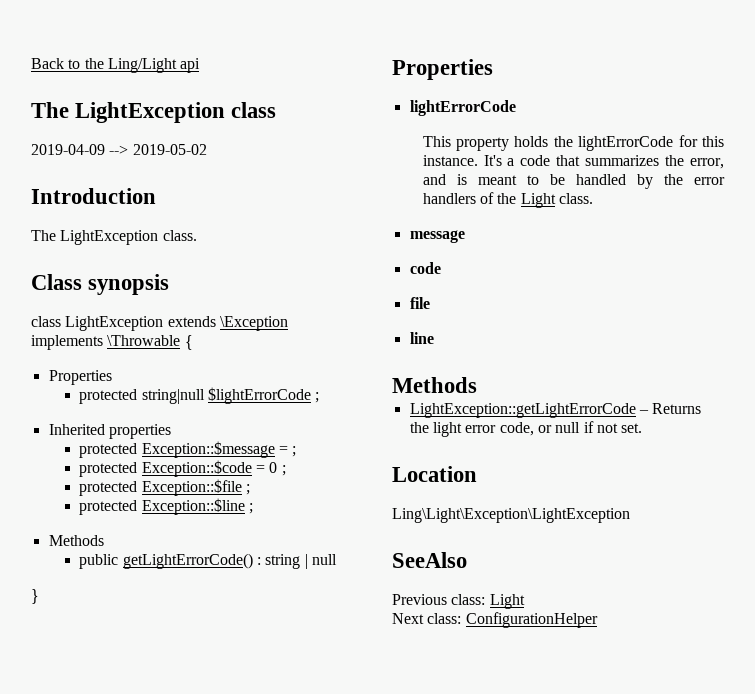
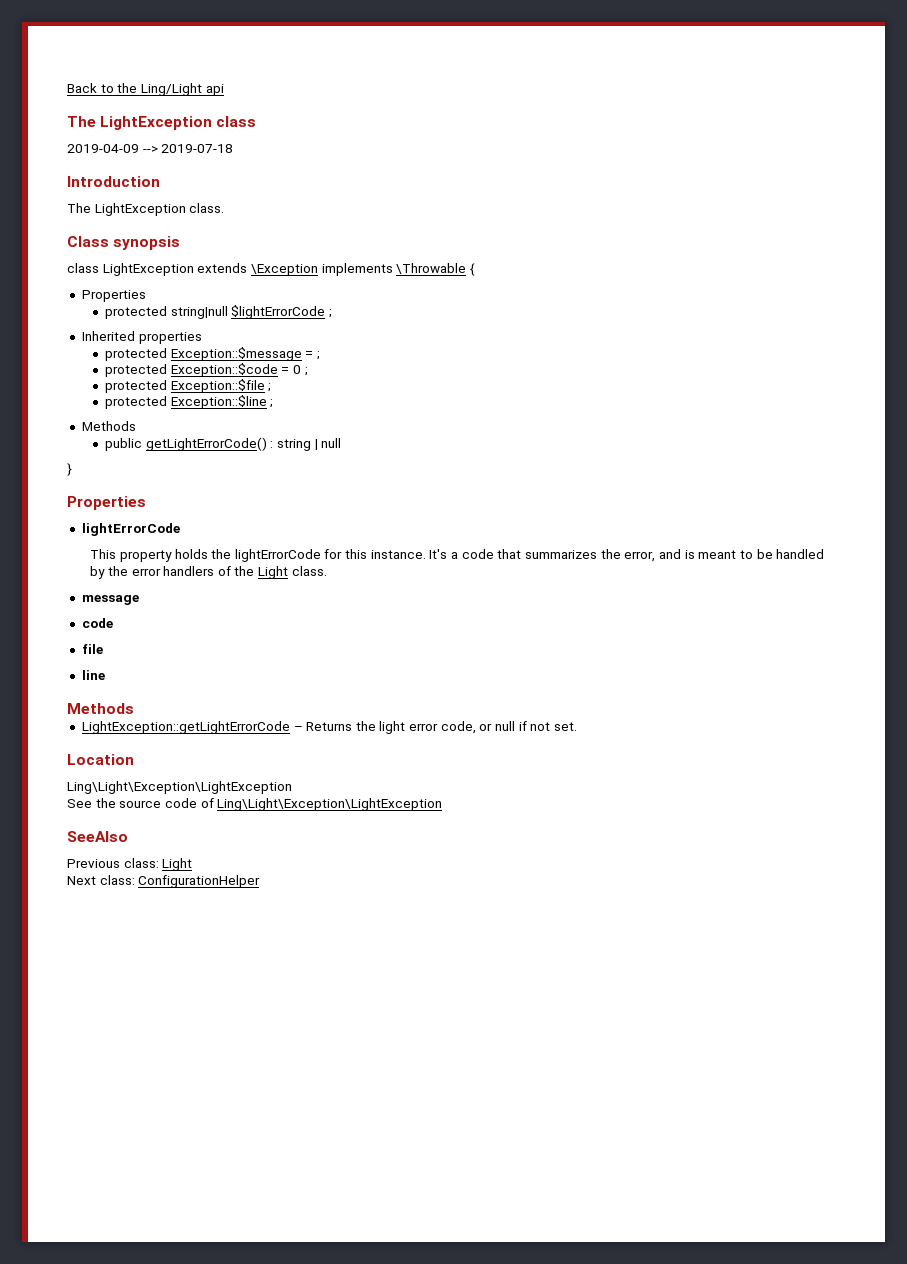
- 2019-04-09 --> 2019-05-02
+ 2019-04-09 --> 2019-07-18
+ See the source code of Ling\Light\Exception\LightException

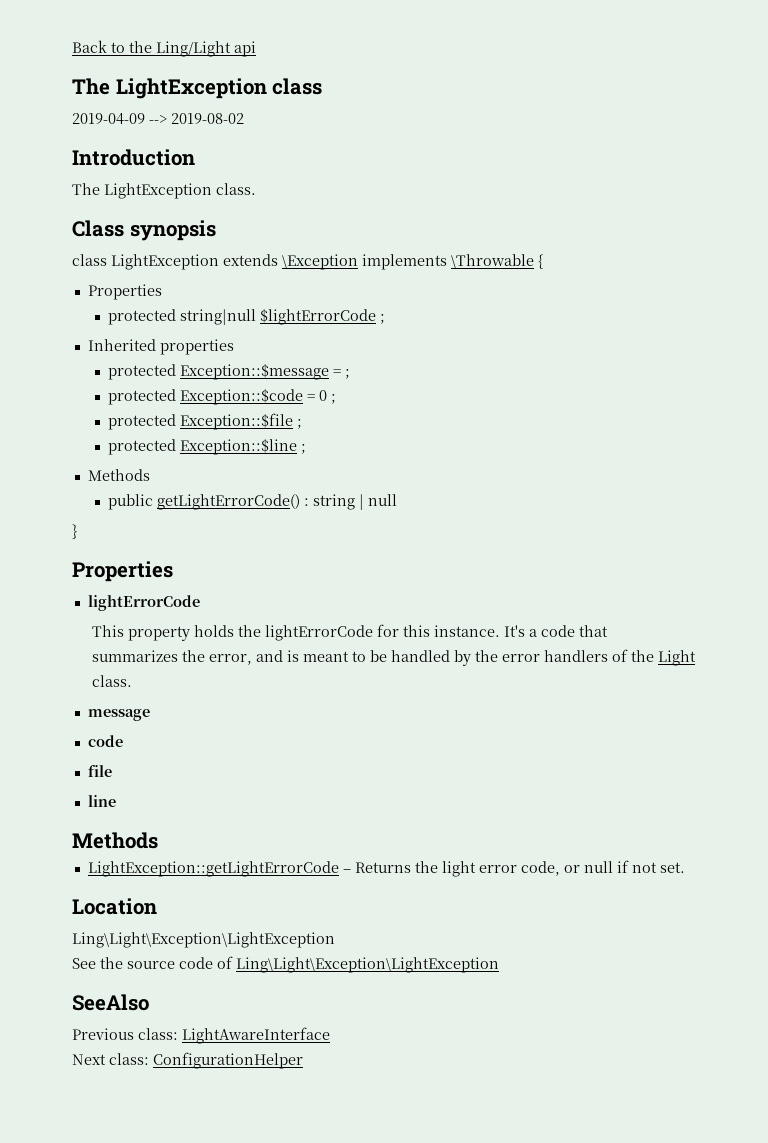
- 2019-04-09 --> 2019-07-18
+ 2019-04-09 --> 2019-08-02
- Previous class: Light
+ Previous class: LightAwareInterface

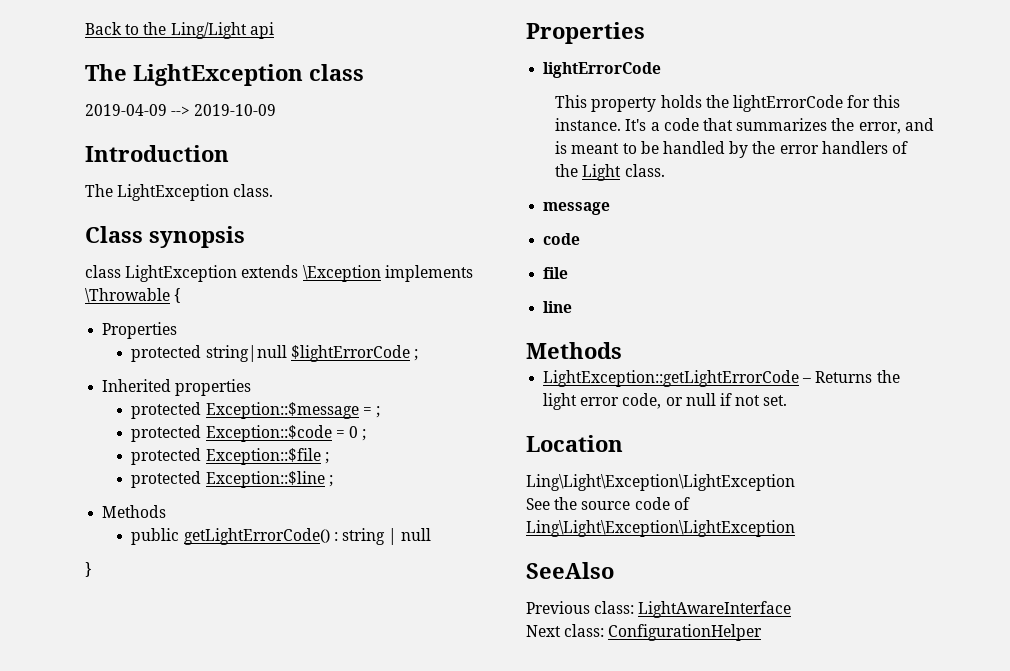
- 2019-04-09 --> 2019-08-02
+ 2019-04-09 --> 2019-10-09

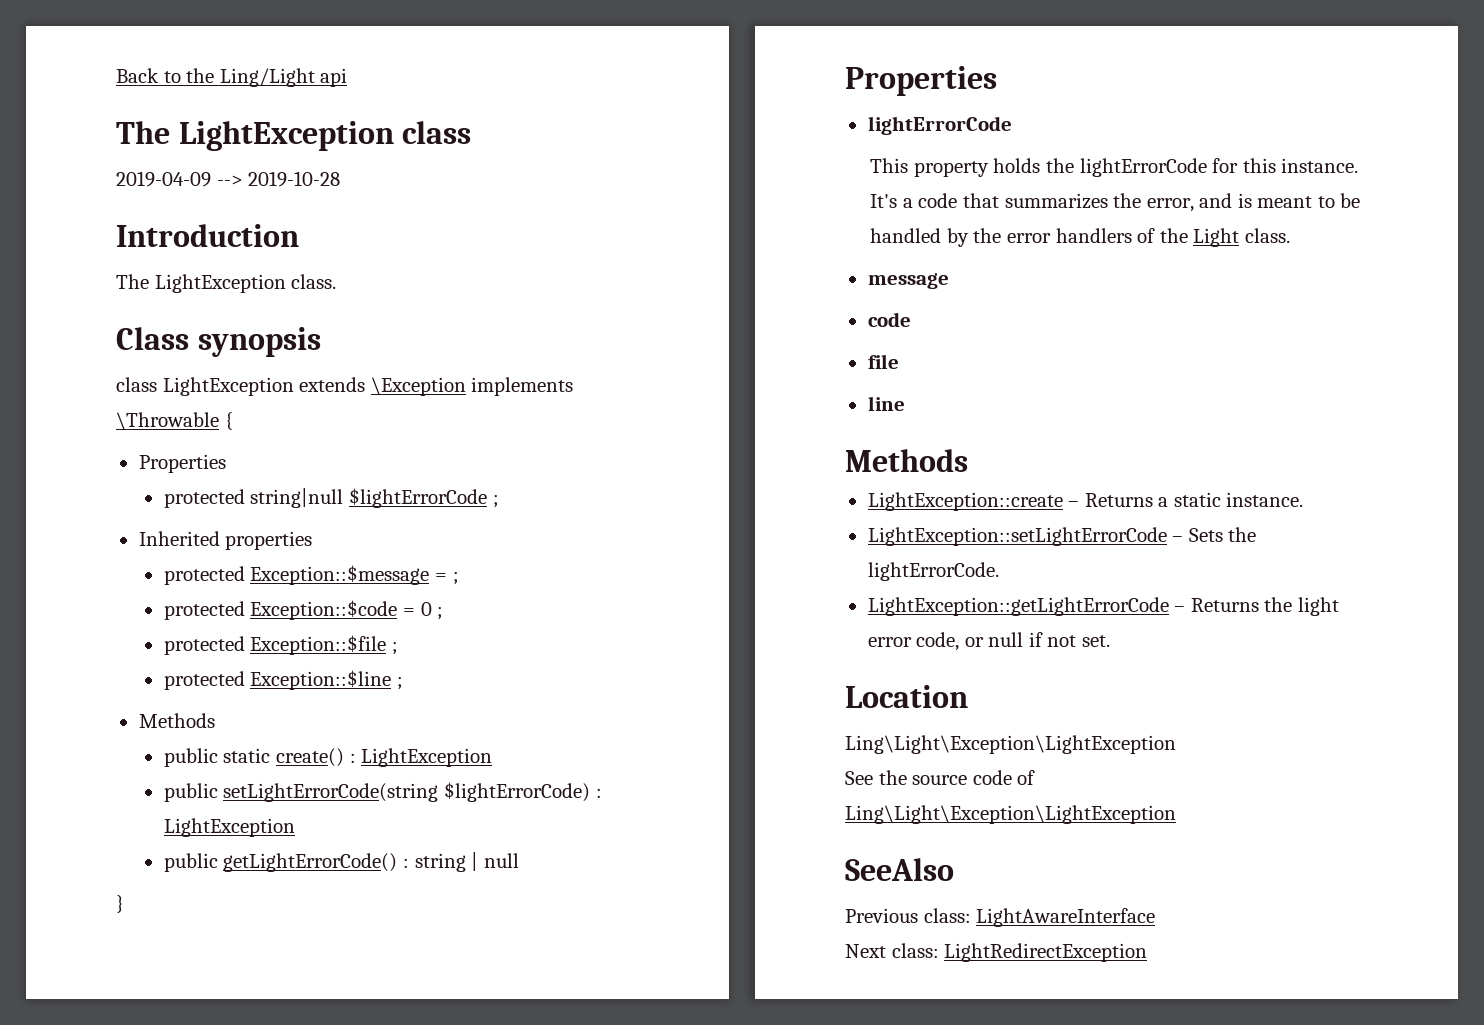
- 2019-04-09 --> 2019-10-09
+ 2019-04-09 --> 2019-10-28
+ public static create() : LightException
+ public setLightErrorCode(string $lightErrorCode) : LightException
+ LightException::create – Returns a static instance.
+ LightException::setLightErrorCode – Sets the lightErrorCode.
- Next class: ConfigurationHelper
+ Next class: LightRedirectException

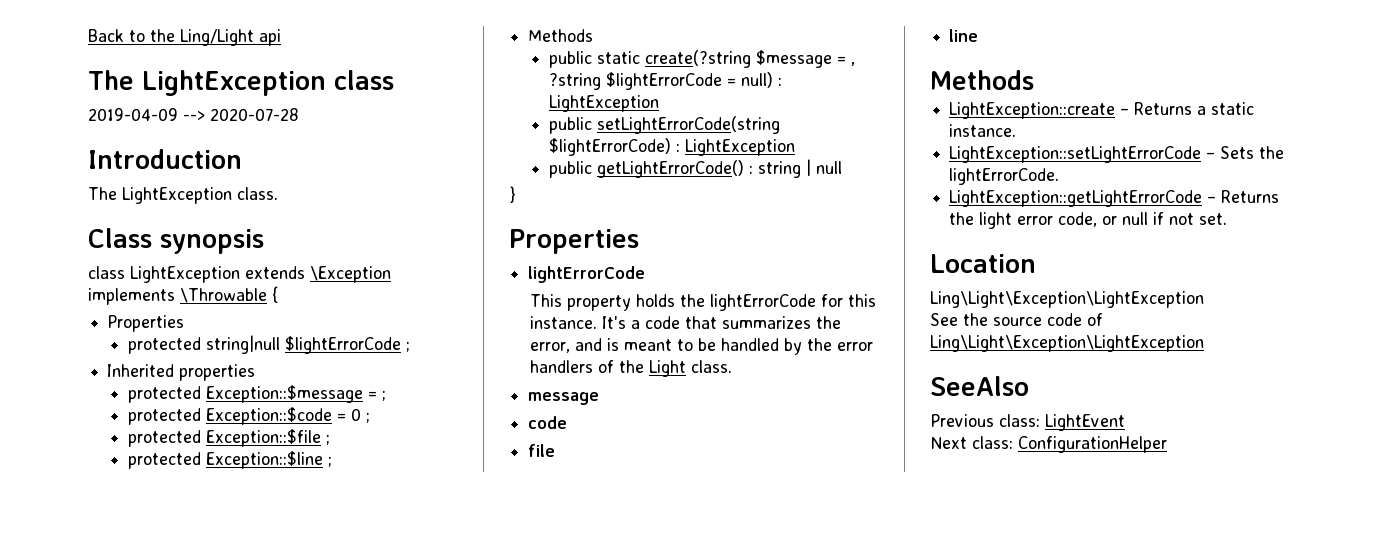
- 2019-04-09 --> 2019-10-28
+ 2019-04-09 --> 2020-07-28
- public static create() : LightException
+ public static create(?string $message = , ?string $lightErrorCode = null) : LightException
- Previous class: LightAwareInterface
+ Previous class: LightEvent
- Next class: LightRedirectException
+ Next class: ConfigurationHelper

